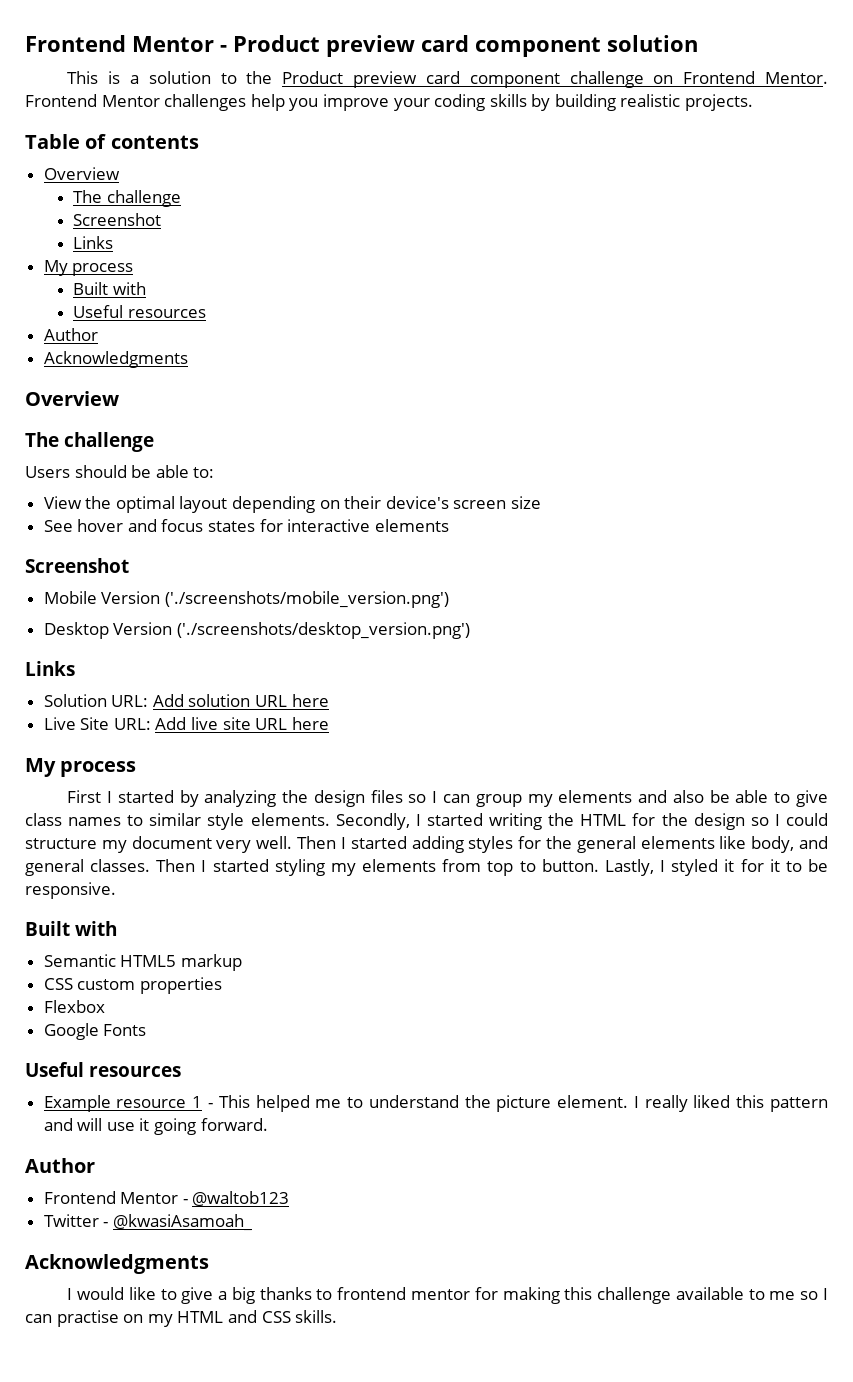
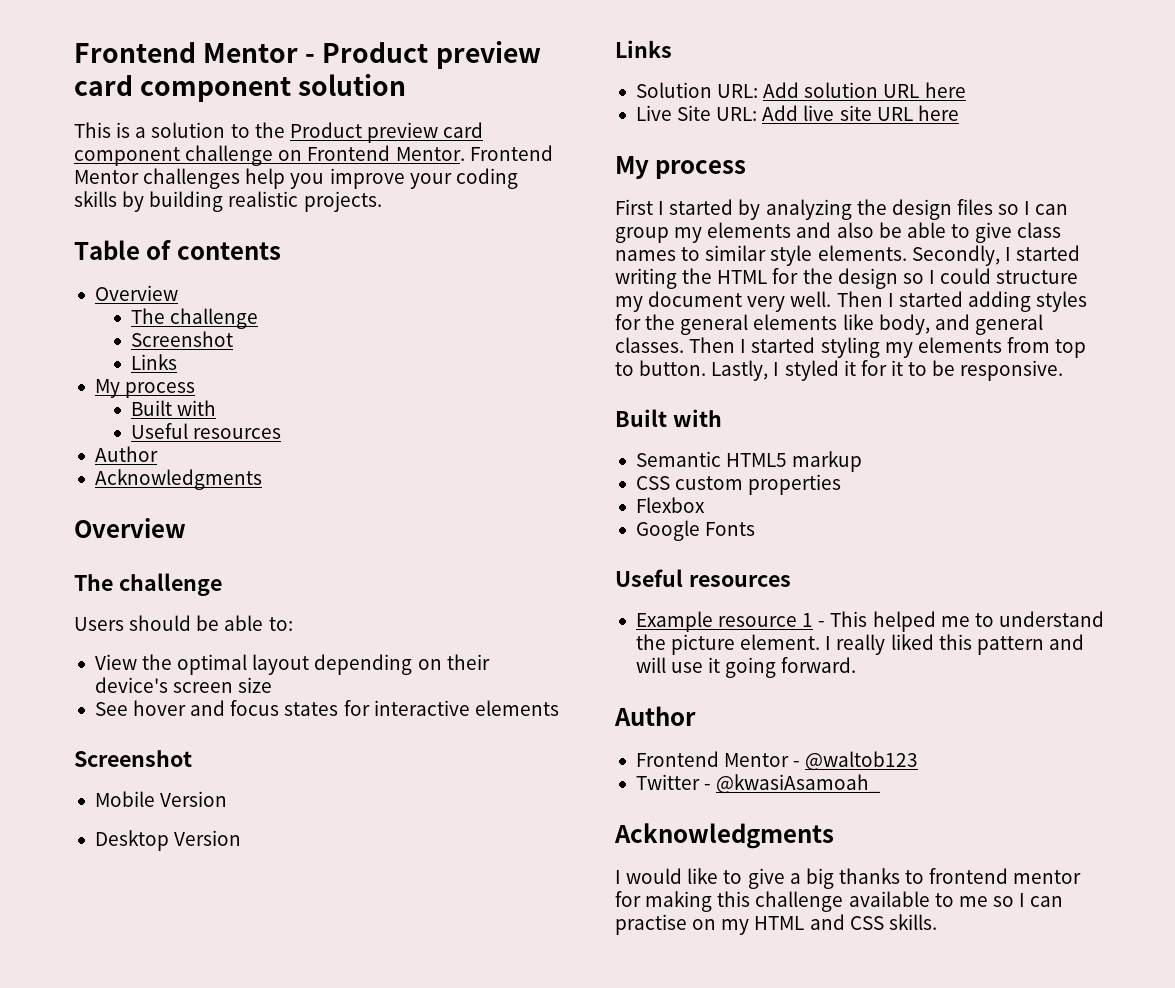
- Mobile Version ('./screenshots/mobile_version.png')
+ Mobile Version
- Desktop Version ('./screenshots/desktop_version.png')
+ Desktop Version

